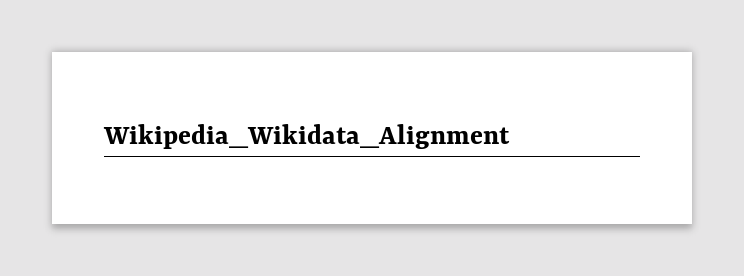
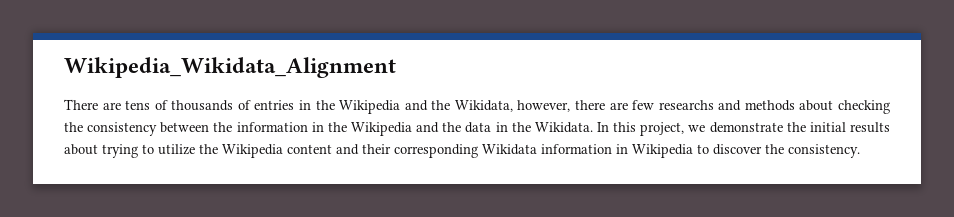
+ There are tens of thousands of entries in the Wikipedia and the Wikidata, however, there are few researchs and methods about checking the consistency between the information in the Wikipedia and the data in the Wikidata. In this project, we demonstrate the initial results about trying to utilize the Wikipedia content and their corresponding Wikidata information in Wikipedia to discover the consistency.

